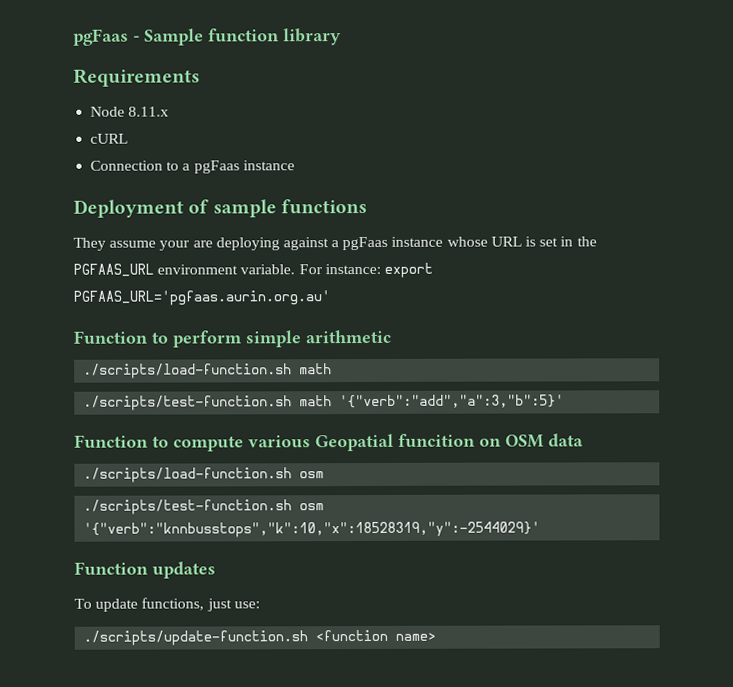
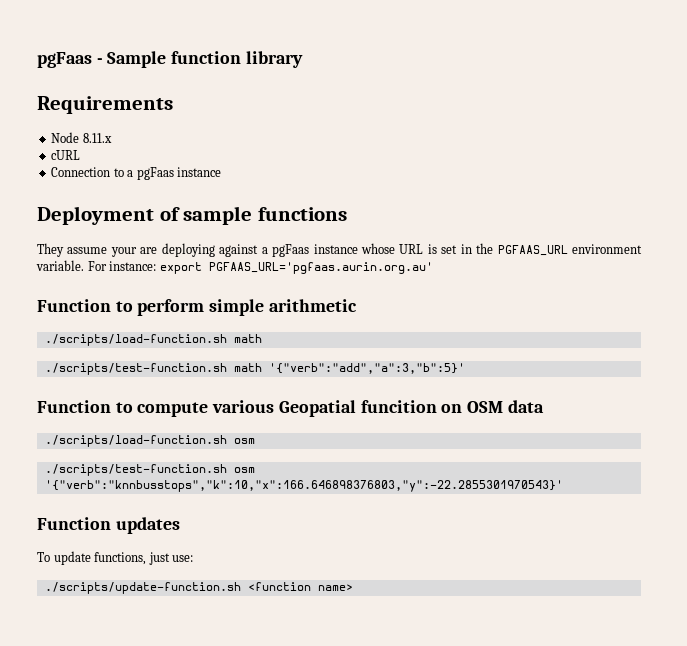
- ./scripts/test-function.sh osm '{"verb":"knnbusstops","k":10,"x":18528319,"y":-2544029}'
+ ./scripts/test-function.sh osm '{"verb":"knnbusstops","k":10,"x":166.646898376803,"y":-22.2855301970543}'

